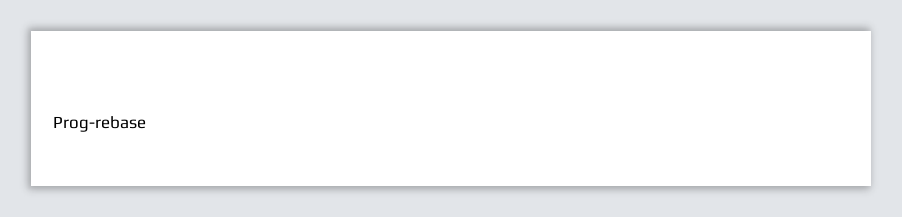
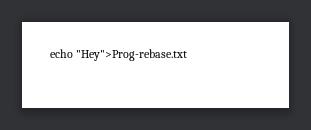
- Prog-rebase
+ echo "Hey">Prog-rebase.txt

